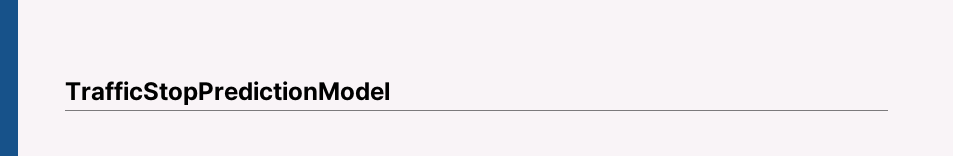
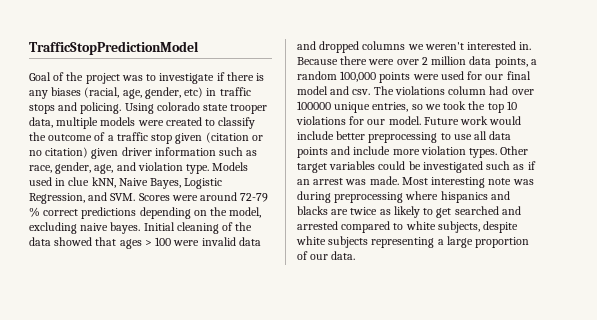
+ Goal of the project was to investigate if there is any biases (racial, age, gender, etc) in traffic stops and policing. Using colorado state trooper data, multiple models were created to classify the outcome of a traffic stop given (citation or no citation) given driver information such as race, gender, age, and violation type. Models used in clue kNN, Naive Bayes, Logistic Regression, and SVM. Scores were around 72-79 % correct predictions depending on the model, excluding naive bayes. Initial cleaning of the data showed that ages > 100 were invalid data and dropped columns we weren't interested in. Because there were over 2 million data points, a random 100,000 points were used for our final model and csv. The violations column had over 100000 unique entries, so we took the top 10 violations for our model. Future work would include better preprocessing to use all data points and include more violation types. Other target variables could be investigated such as if an arrest was made. Most interesting note was during preprocessing where hispanics and blacks are twice as likely to get searched and arrested compared to white subjects, despite white subjects representing a large proportion of our data.

